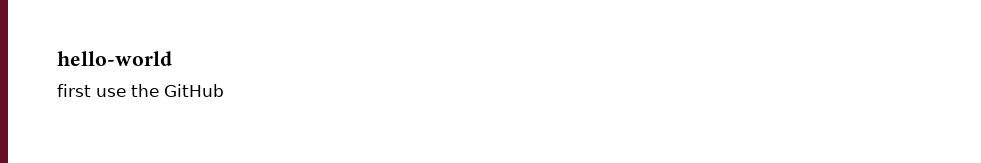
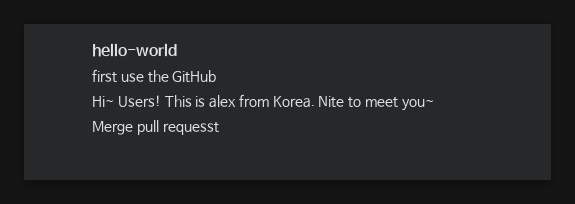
+ Hi~ Users! This is alex from Korea. Nite to meet you~
+ Merge pull requesst

